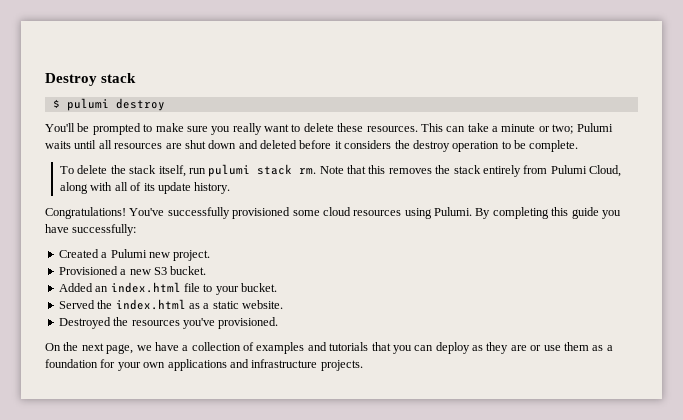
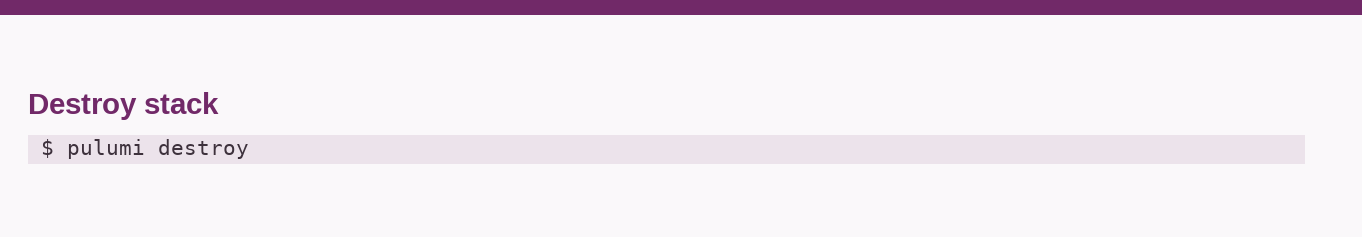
- You'll be prompted to make sure you really want to delete these resources. This can take a minute or two; Pulumi waits until all resources are shut down and deleted before it considers the destroy operation to be complete.
- To delete the stack itself, run pulumi stack rm. Note that this removes the stack entirely from Pulumi Cloud, along with all of its update history.
- Congratulations! You've successfully provisioned some cloud resources using Pulumi. By completing this guide you have successfully:
- Created a Pulumi new project.
- Provisioned a new S3 bucket.
- Added an index.html file to your bucket.
- Served the index.html as a static website.
- Destroyed the resources you've provisioned.
- On the next page, we have a collection of examples and tutorials that you can deploy as they are or use them as a foundation for your own applications and infrastructure projects.

